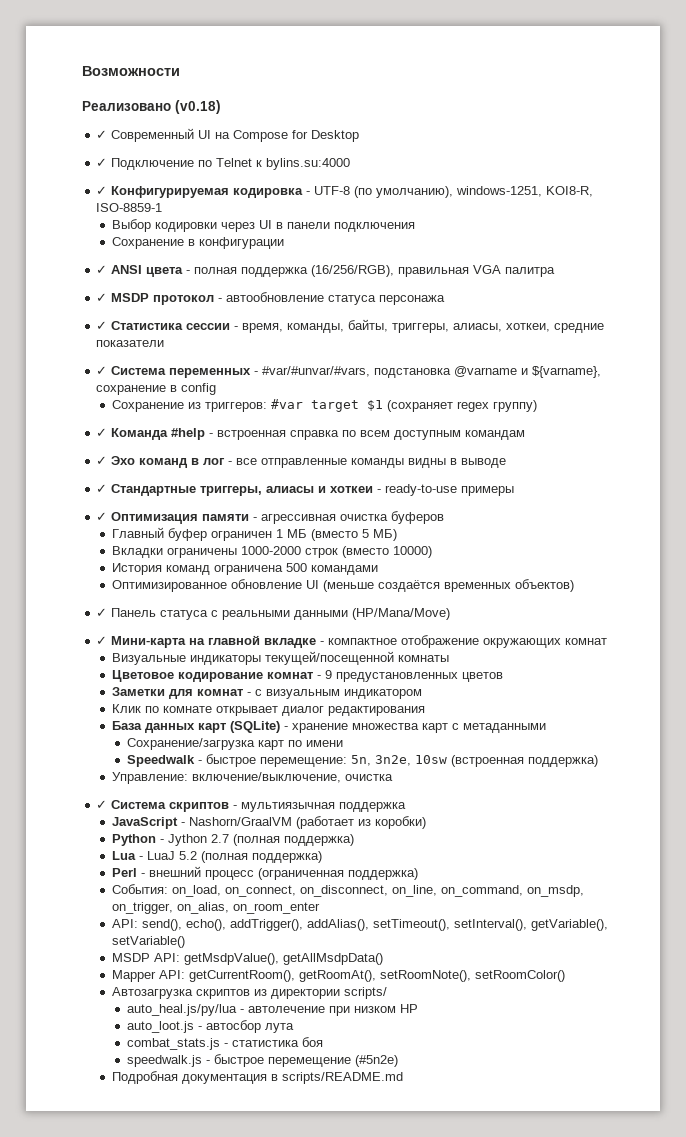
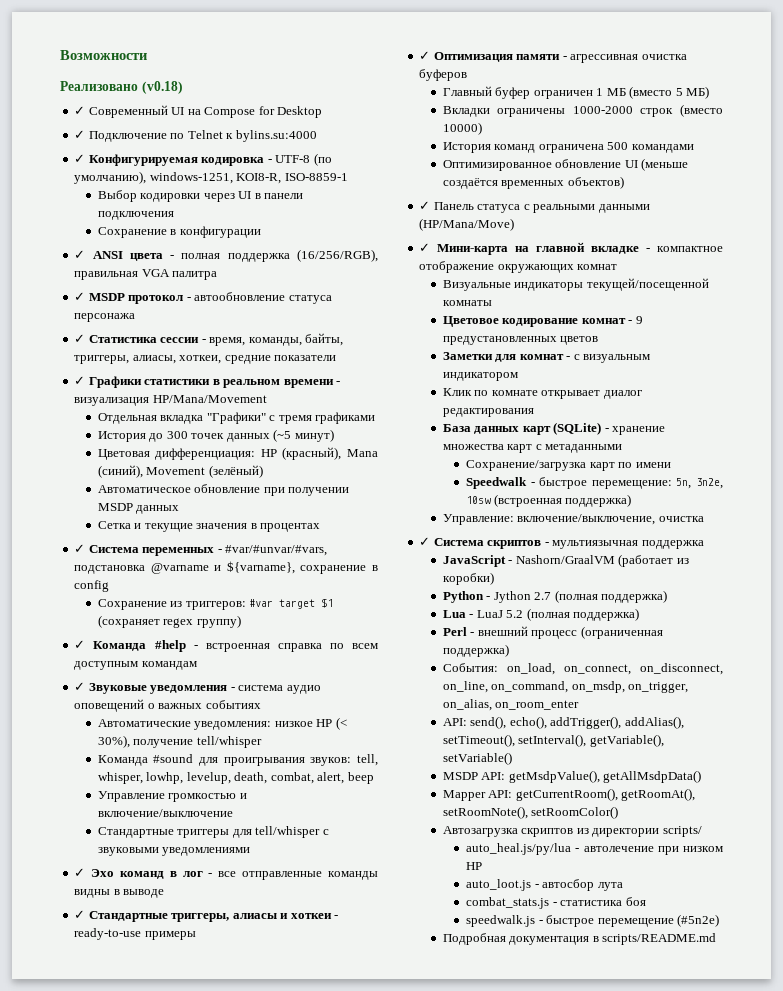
+ ✓ Графики статистики в реальном времени - визуализация HP/Mana/Movement
+ Отдельная вкладка "Графики" с тремя графиками
+ История до 300 точек данных (~5 минут)
+ Цветовая дифференциация: HP (красный), Mana (синий), Movement (зелёный)
+ Автоматическое обновление при получении MSDP данных
+ Сетка и текущие значения в процентах
+ ✓ Звуковые уведомления - система аудио оповещений о важных событиях
+ Автоматические уведомления: низкое HP (< 30%), получение tell/whisper
+ Команда #sound для проигрывания звуков: tell, whisper, lowhp, levelup, death, combat, alert, beep
+ Управление громкостью и включение/выключение
+ Стандартные триггеры для tell/whisper с звуковыми уведомлениями

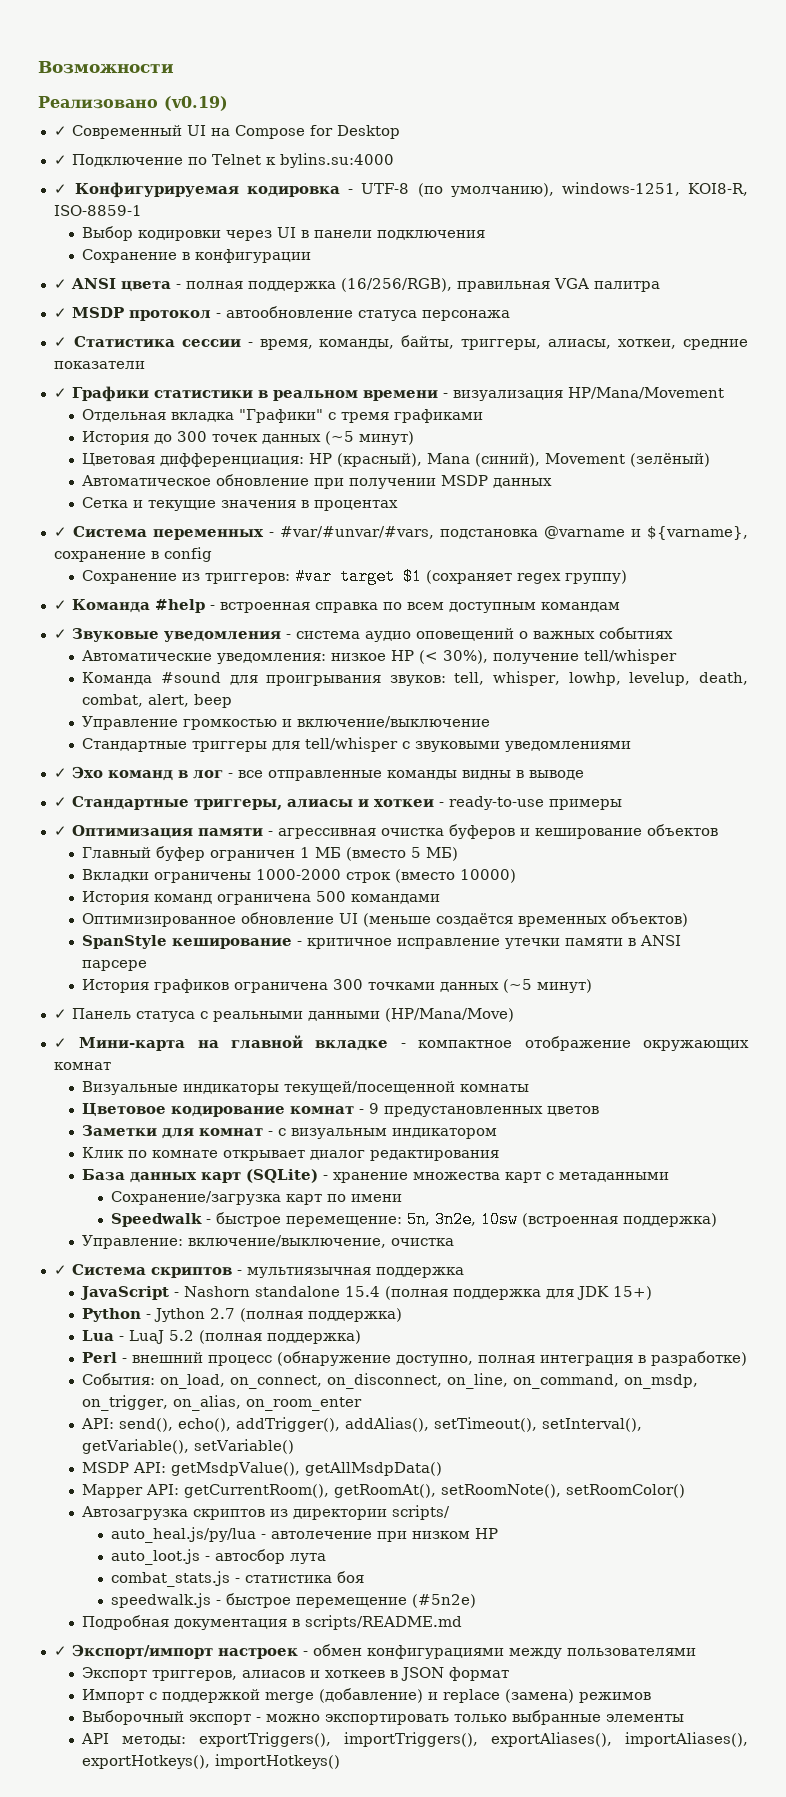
- Реализовано (v0.18)
+ Реализовано (v0.19)
- ✓ Оптимизация памяти - агрессивная очистка буферов
+ ✓ Оптимизация памяти - агрессивная очистка буферов и кеширование объектов
+ SpanStyle кеширование - критичное исправление утечки памяти в ANSI парсере
+ История графиков ограничена 300 точками данных (~5 минут)
- JavaScript - Nashorn/GraalVM (работает из коробки)
+ JavaScript - Nashorn standalone 15.4 (полная поддержка для JDK 15+)
- Perl - внешний процесс (ограниченная поддержка)
+ Perl - внешний процесс (обнаружение доступно, полная интеграция в разработке)
+ ✓ Экспорт/импорт настроек - обмен конфигурациями между пользователями
+ Экспорт триггеров, алиасов и хоткеев в JSON формат
+ Импорт с поддержкой merge (добавление) и replace (замена) режимов
+ Выборочный экспорт - можно экспортировать только выбранные элементы
+ API методы: exportTriggers(), importTriggers(), exportAliases(), importAliases(), exportHotkeys(), importHotkeys()

